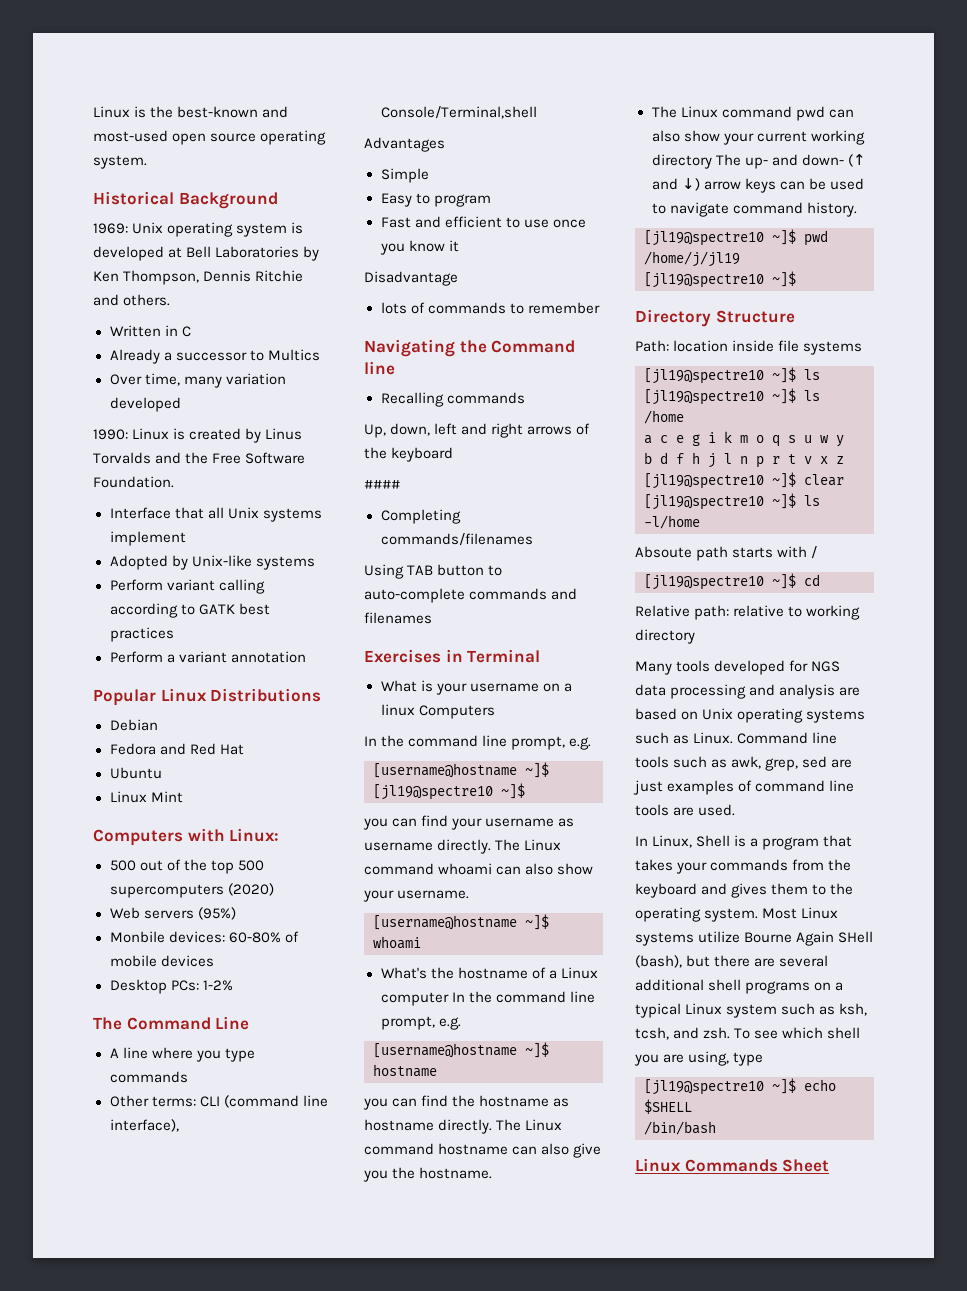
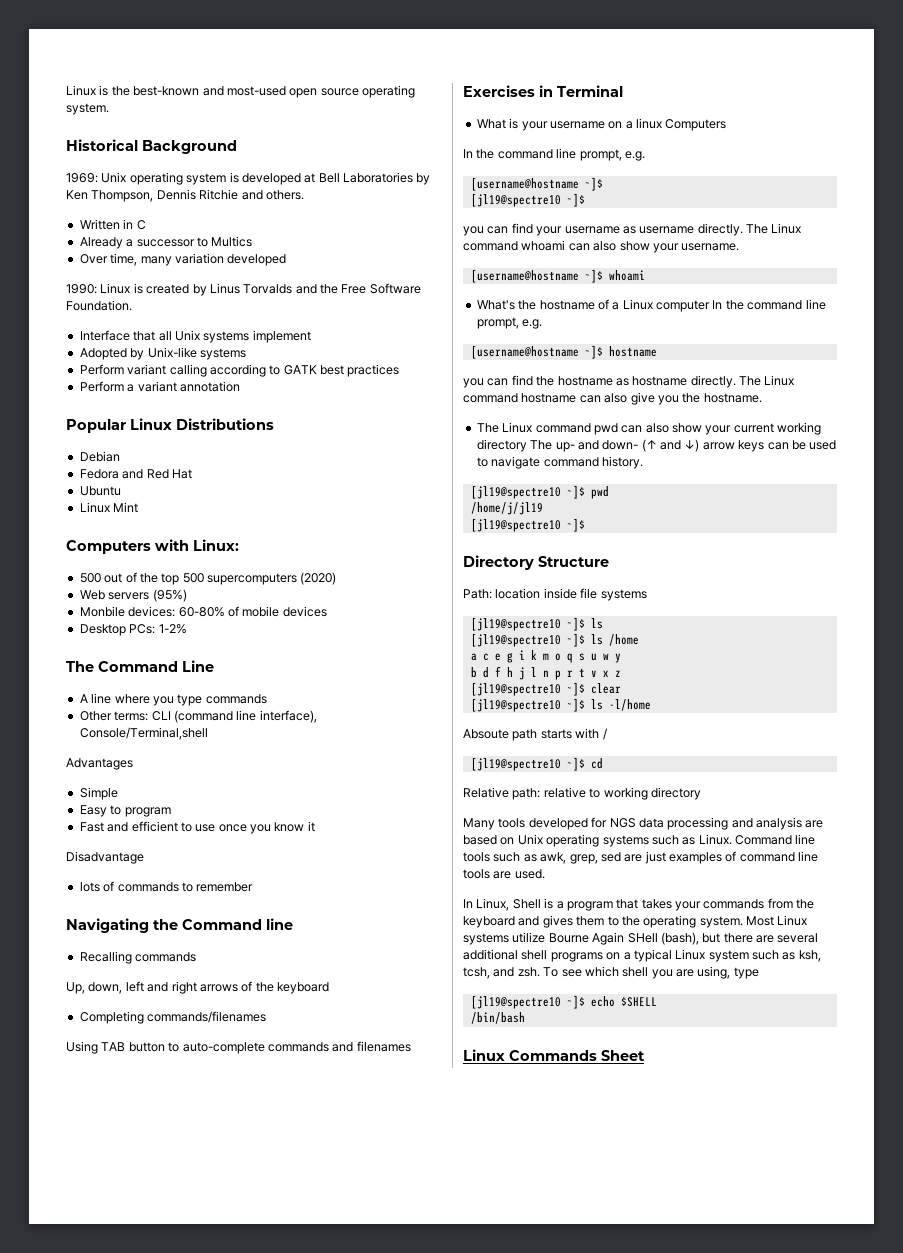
- ####

